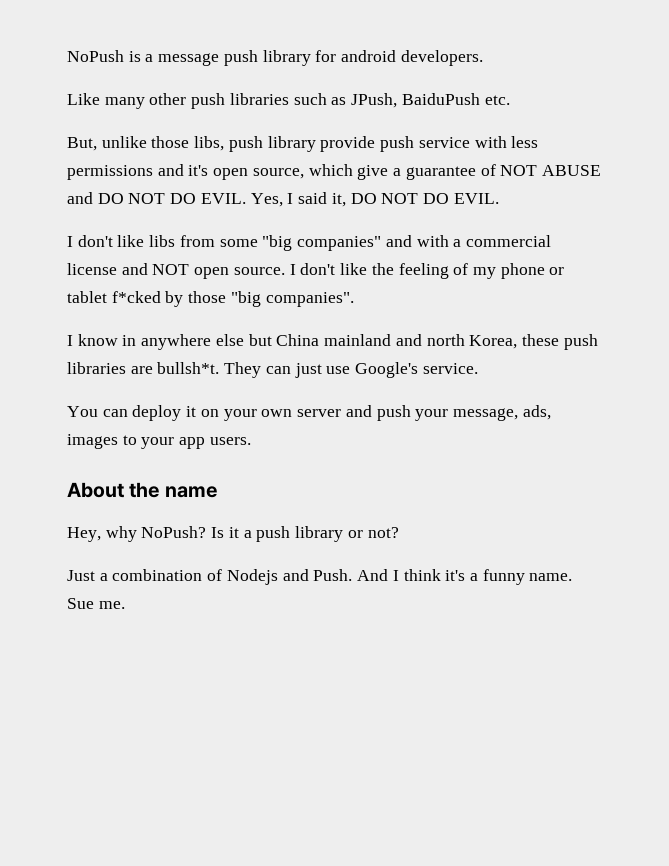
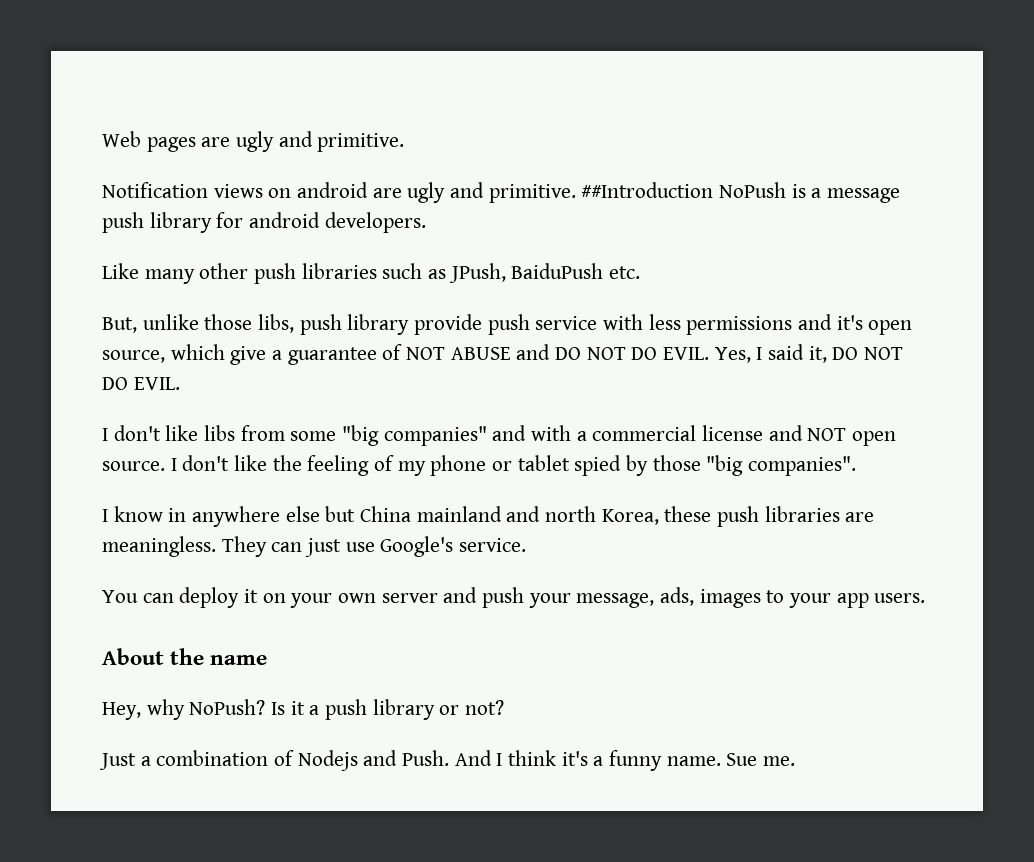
- NoPush is a message push library for android developers.
+ Web pages are ugly and primitive.
+ Notification views on android are ugly and primitive. ##Introduction NoPush is a message push library for android developers.
- I don't like the feeling of my phone or tablet f*cked by those "big companies".
+ I don't like the feeling of my phone or tablet spied by those "big companies".
- I know in anywhere else but China mainland and north Korea, these push libraries are bullsh*t.
+ I know in anywhere else but China mainland and north Korea, these push libraries are meaningless.

